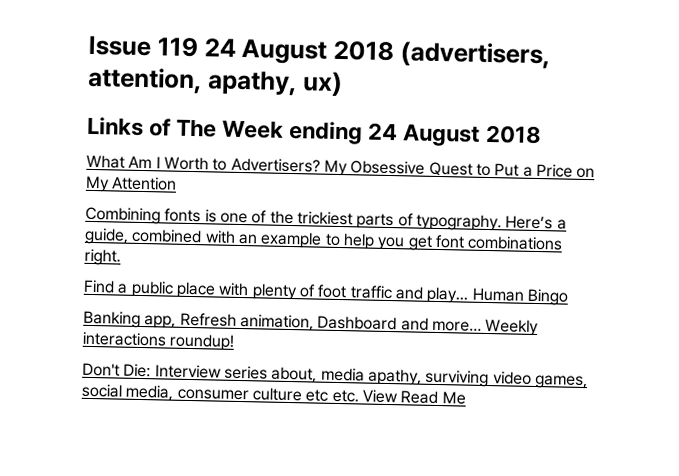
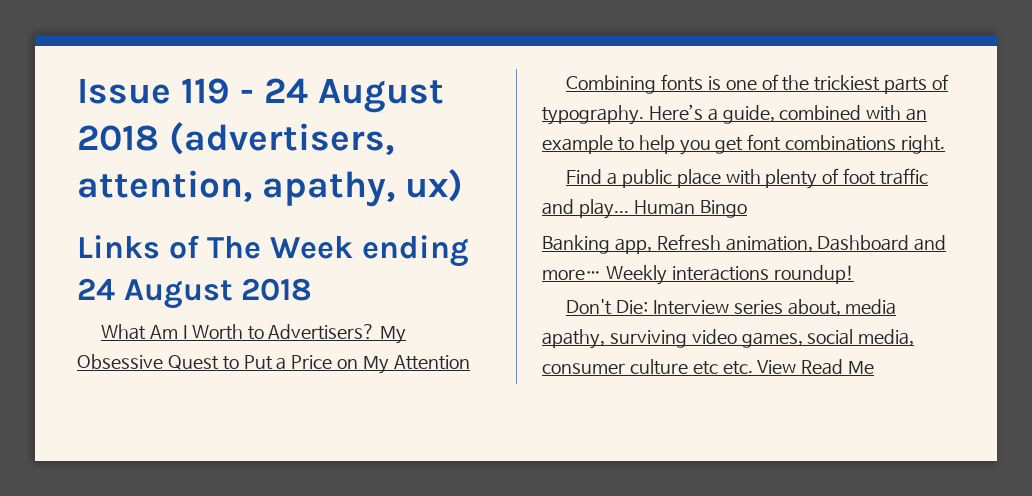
- Issue 119 24 August 2018 (advertisers, attention, apathy, ux)
+ Issue 119 - 24 August 2018 (advertisers, attention, apathy, ux)

